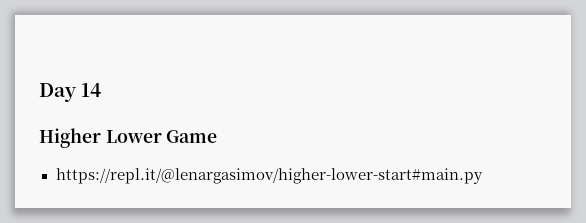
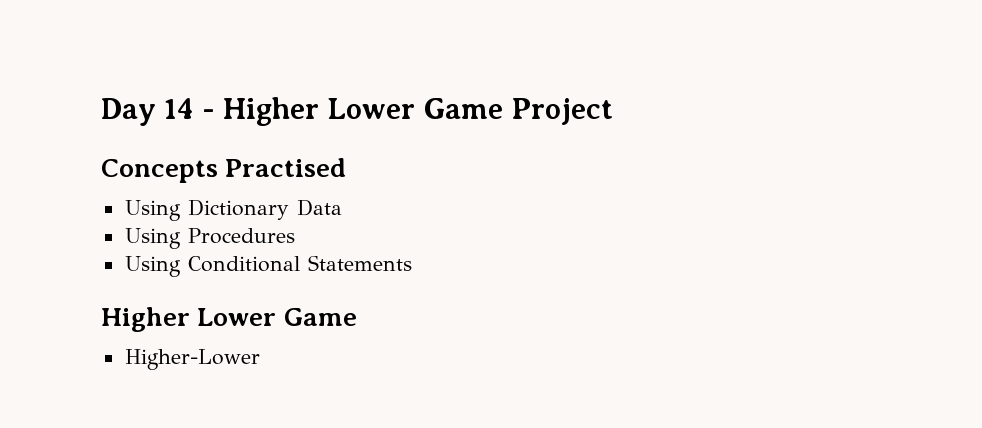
- Day 14
+ Day 14 - Higher Lower Game Project
+ Concepts Practised
+ Using Dictionary Data
+ Using Procedures
+ Using Conditional Statements
- https://repl.it/@lenargasimov/higher-lower-start#main.py
+ Higher-Lower

